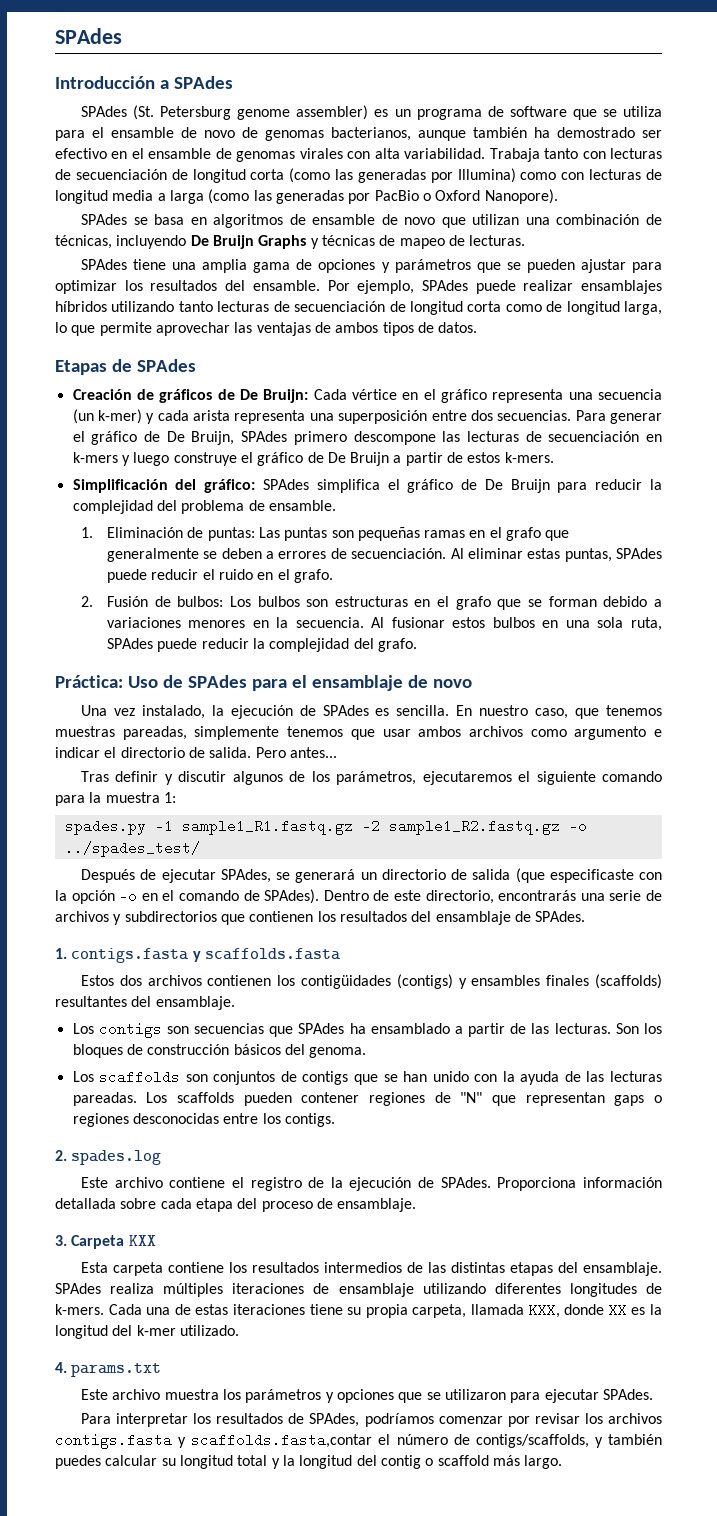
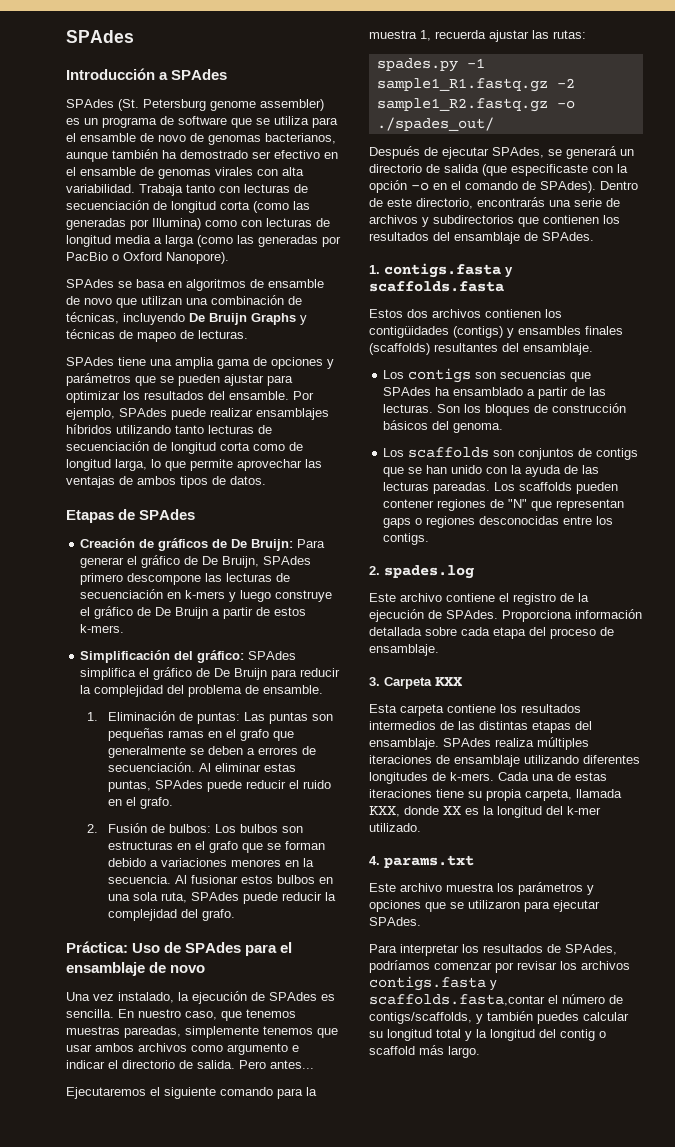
- Creación de gráficos de De Bruijn: Cada vértice en el gráfico representa una secuencia (un k-mer) y cada arista representa una superposición entre dos secuencias. Para generar el gráfico de De Bruijn, SPAdes primero descompone las lecturas de secuenciación en k-mers y luego construye el gráfico de De Bruijn a partir de estos k-mers.
+ Creación de gráficos de De Bruijn: Para generar el gráfico de De Bruijn, SPAdes primero descompone las lecturas de secuenciación en k-mers y luego construye el gráfico de De Bruijn a partir de estos k-mers.
- Tras definir y discutir algunos de los parámetros, ejecutaremos el siguiente comando para la muestra 1:
+ Ejecutaremos el siguiente comando para la muestra 1, recuerda ajustar las rutas:
- spades.py -1 sample1_R1.fastq.gz -2 sample1_R2.fastq.gz -o ../spades_test/
+ spades.py -1 sample1_R1.fastq.gz -2 sample1_R2.fastq.gz -o ./spades_out/

